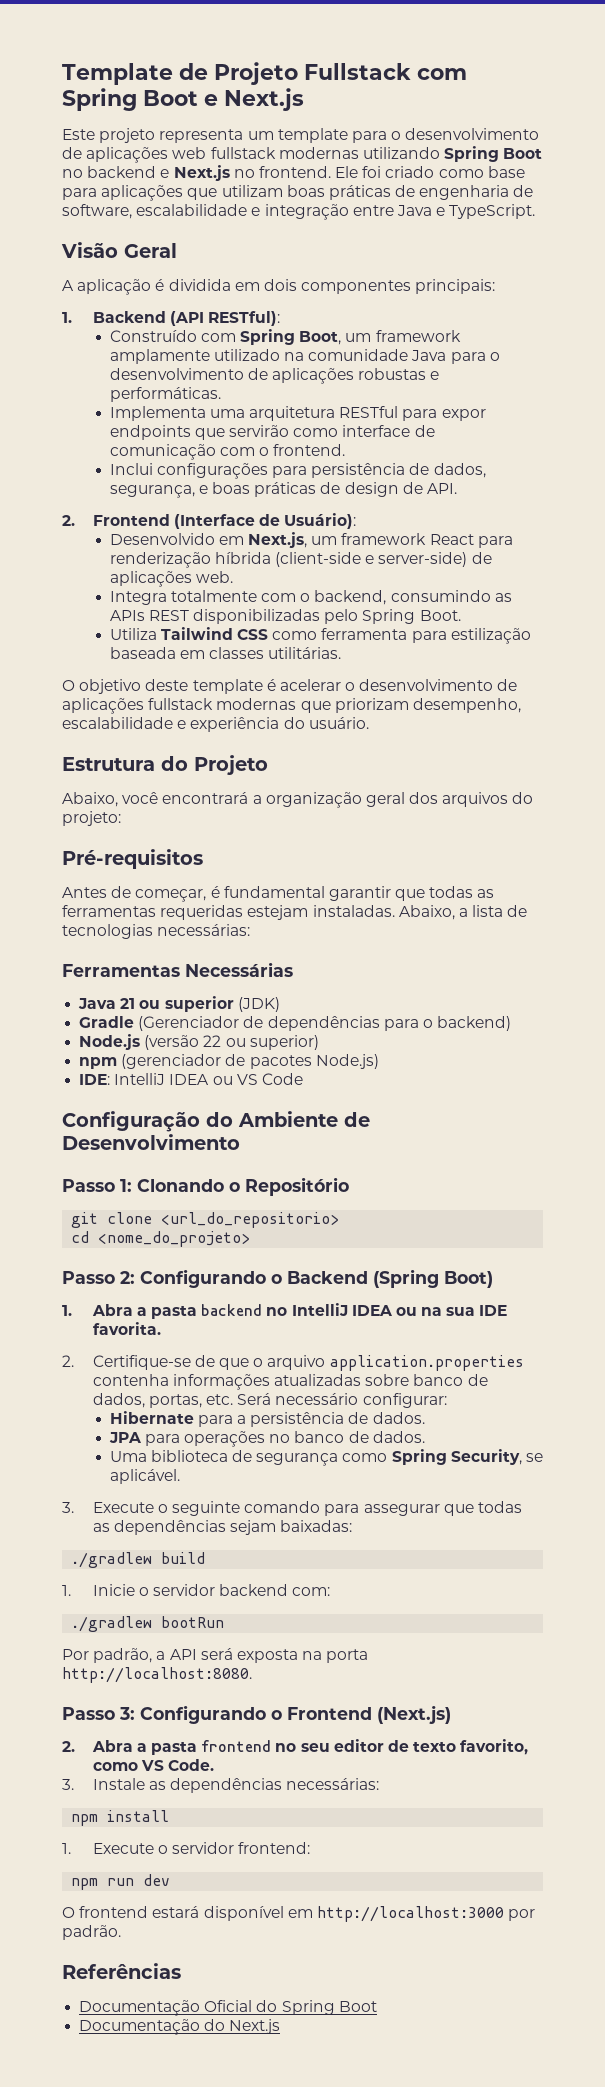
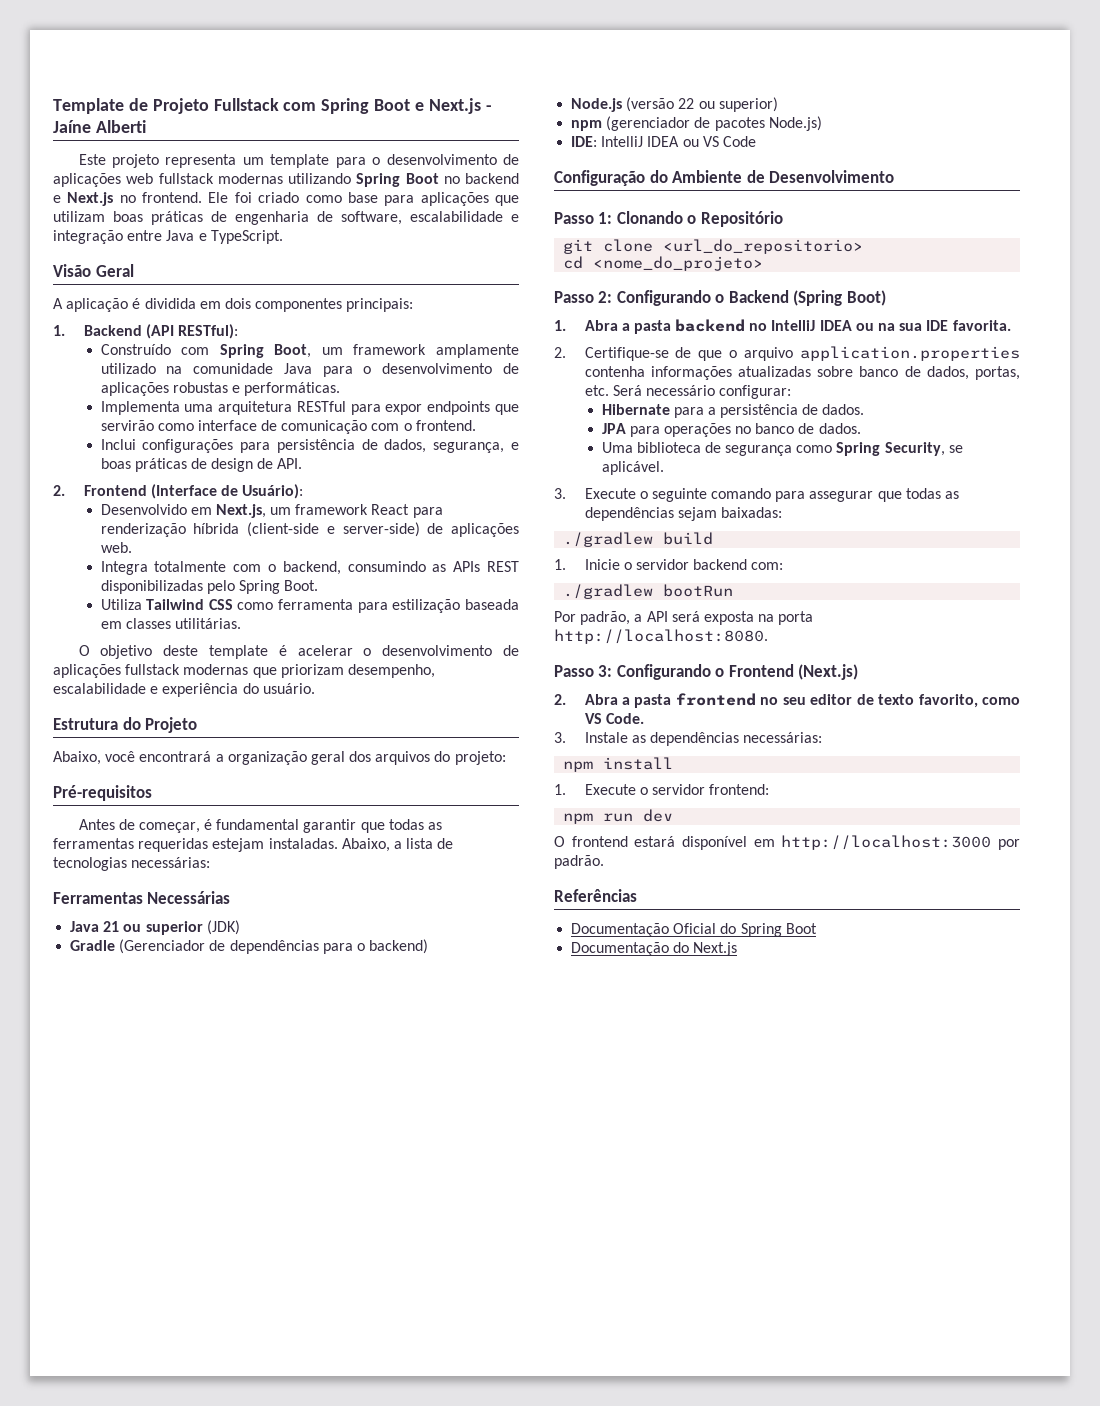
- Template de Projeto Fullstack com Spring Boot e Next.js
+ Template de Projeto Fullstack com Spring Boot e Next.js - Jaíne Alberti

